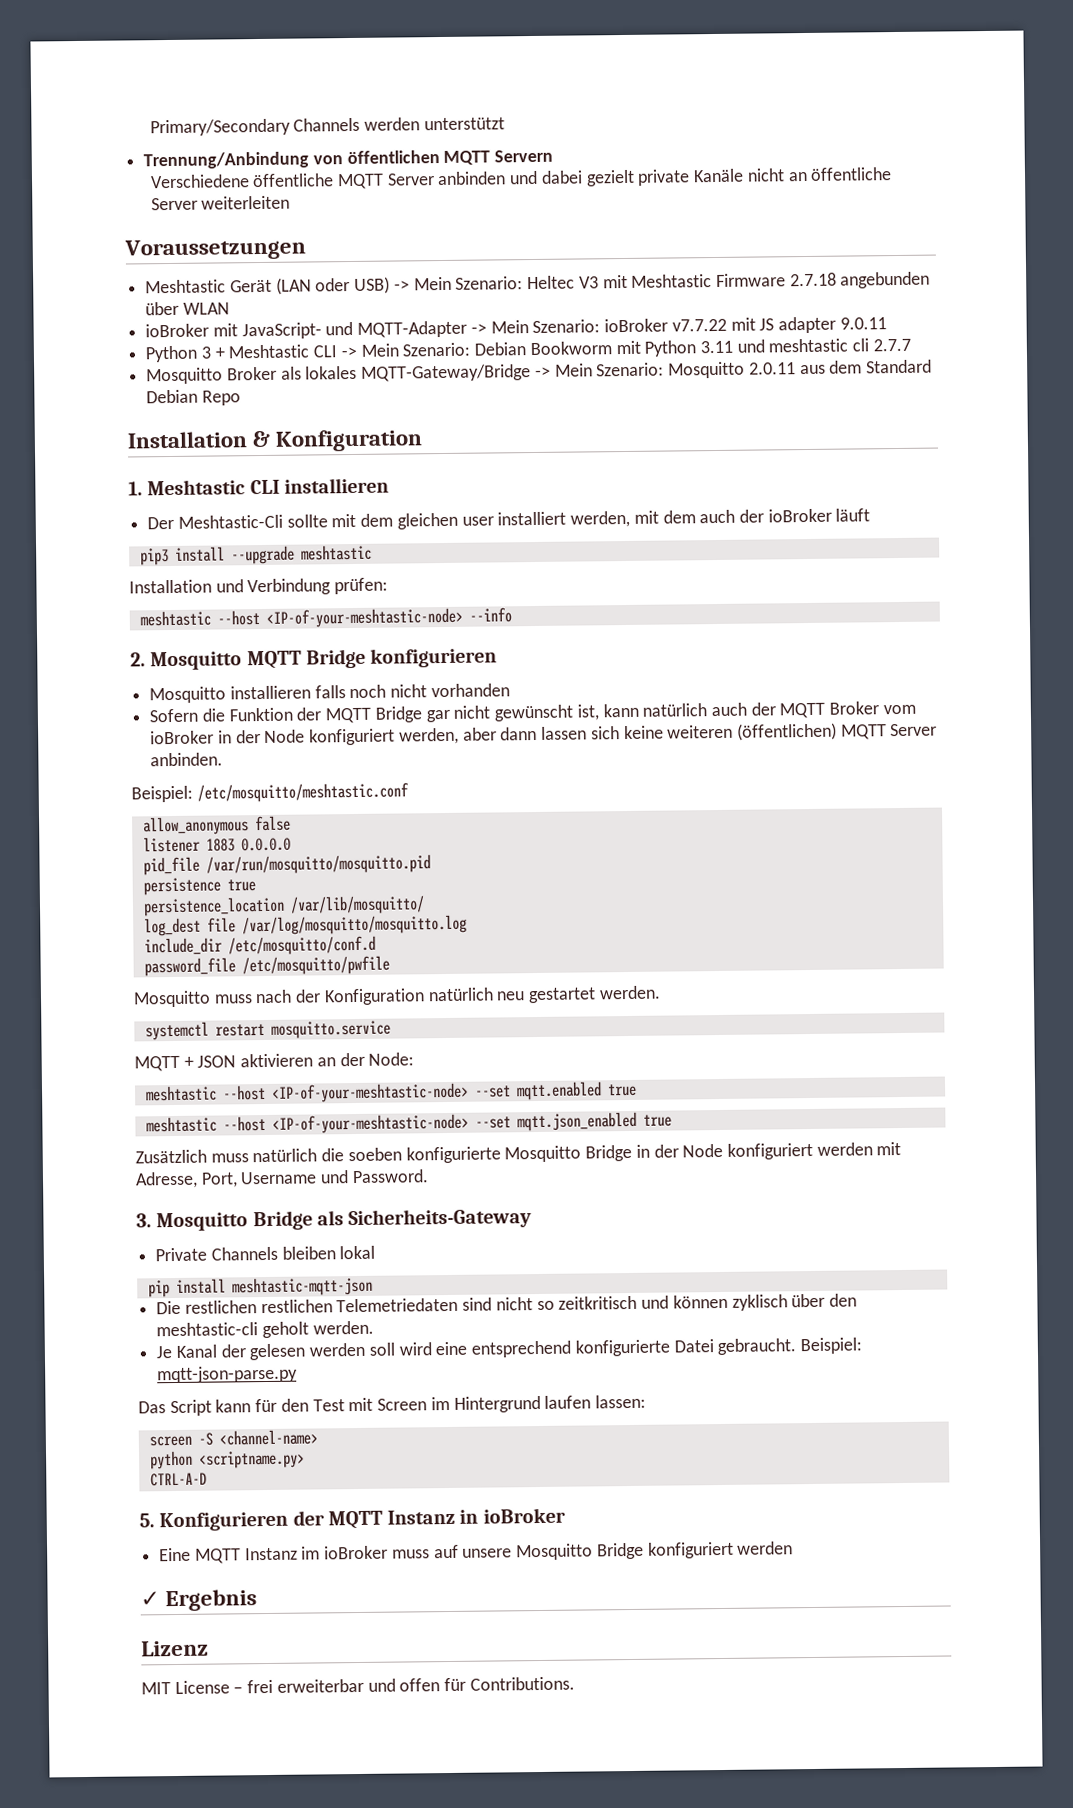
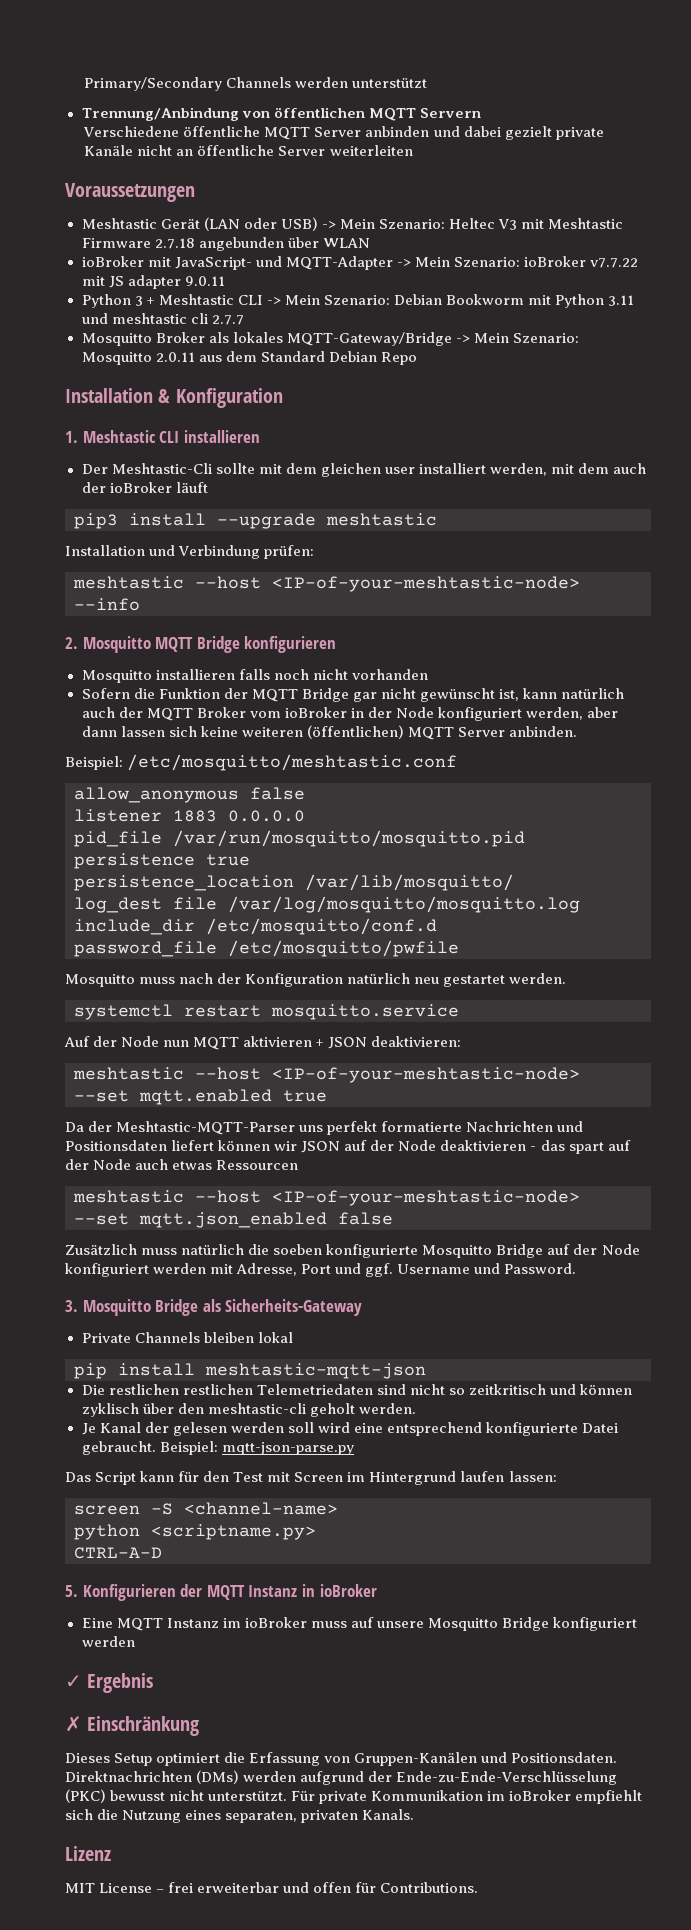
- MQTT + JSON aktivieren an der Node:
+ Auf der Node nun MQTT aktivieren + JSON deaktivieren:
+ Da der Meshtastic-MQTT-Parser uns perfekt formatierte Nachrichten und Positionsdaten liefert können wir JSON auf der Node deaktivieren - das spart auf der Node auch etwas Ressourcen
- meshtastic --host <IP-of-your-meshtastic-node> --set mqtt.json_enabled true
+ meshtastic --host <IP-of-your-meshtastic-node> --set mqtt.json_enabled false
- Zusätzlich muss natürlich die soeben konfigurierte Mosquitto Bridge in der Node konfiguriert werden mit Adresse, Port, Username und Password.
+ Zusätzlich muss natürlich die soeben konfigurierte Mosquitto Bridge auf der Node konfiguriert werden mit Adresse, Port und ggf. Username und Password.
+ ✗ Einschränkung
+ Dieses Setup optimiert die Erfassung von Gruppen-Kanälen und Positionsdaten. Direktnachrichten (DMs) werden aufgrund der Ende-zu-Ende-Verschlüsselung (PKC) bewusst nicht unterstützt. Für private Kommunikation im ioBroker empfiehlt sich die Nutzung eines separaten, privaten Kanals.

